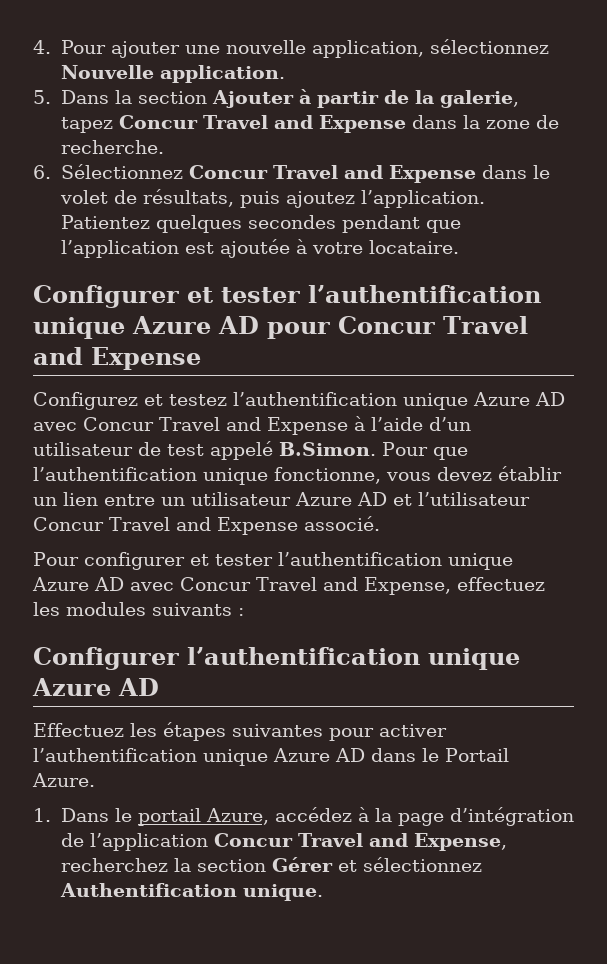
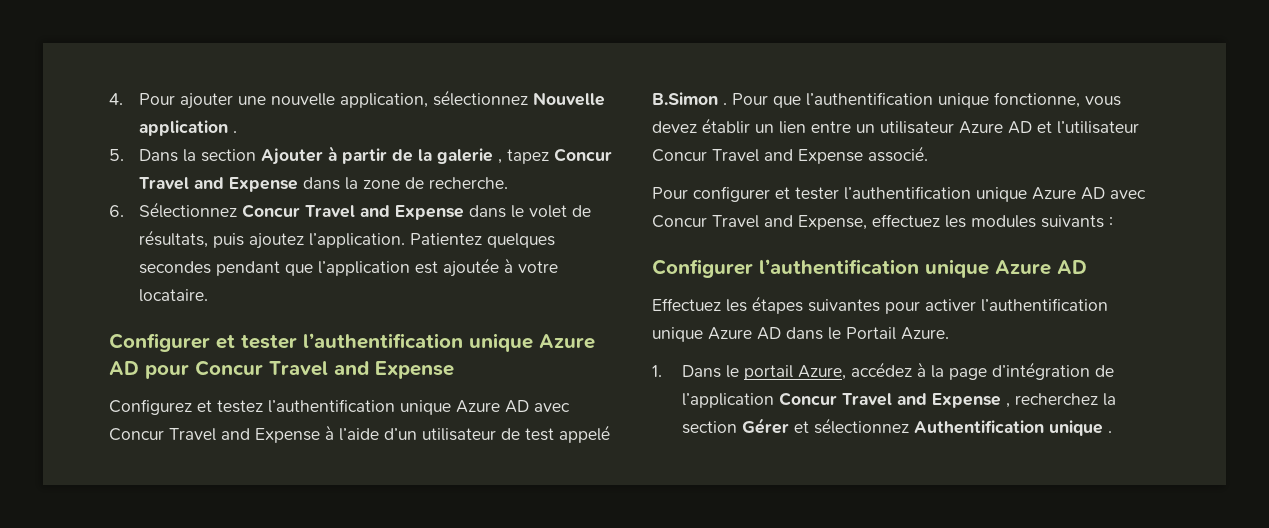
- 4. Pour ajouter une nouvelle application, sélectionnez Nouvelle application.
+ 4. Pour ajouter une nouvelle application, sélectionnez Nouvelle application .
- 5. Dans la section Ajouter à partir de la galerie, tapez Concur Travel and Expense dans la zone de recherche.
+ 5. Dans la section Ajouter à partir de la galerie , tapez Concur Travel and Expense dans la zone de recherche.
- Configurez et testez l’authentification unique Azure AD avec Concur Travel and Expense à l’aide d’un utilisateur de test appelé B.Simon. Pour que l’authentification unique fonctionne, vous devez établir un lien entre un utilisateur Azure AD et l’utilisateur Concur Travel and Expense associé.
+ Configurez et testez l’authentification unique Azure AD avec Concur Travel and Expense à l’aide d’un utilisateur de test appelé B.Simon . Pour que l’authentification unique fonctionne, vous devez établir un lien entre un utilisateur Azure AD et l’utilisateur Concur Travel and Expense associé.
- 1. Dans le portail Azure, accédez à la page d’intégration de l’application Concur Travel and Expense, recherchez la section Gérer et sélectionnez Authentification unique.
+ 1. Dans le portail Azure, accédez à la page d’intégration de l’application Concur Travel and Expense , recherchez la section Gérer et sélectionnez Authentification unique .

